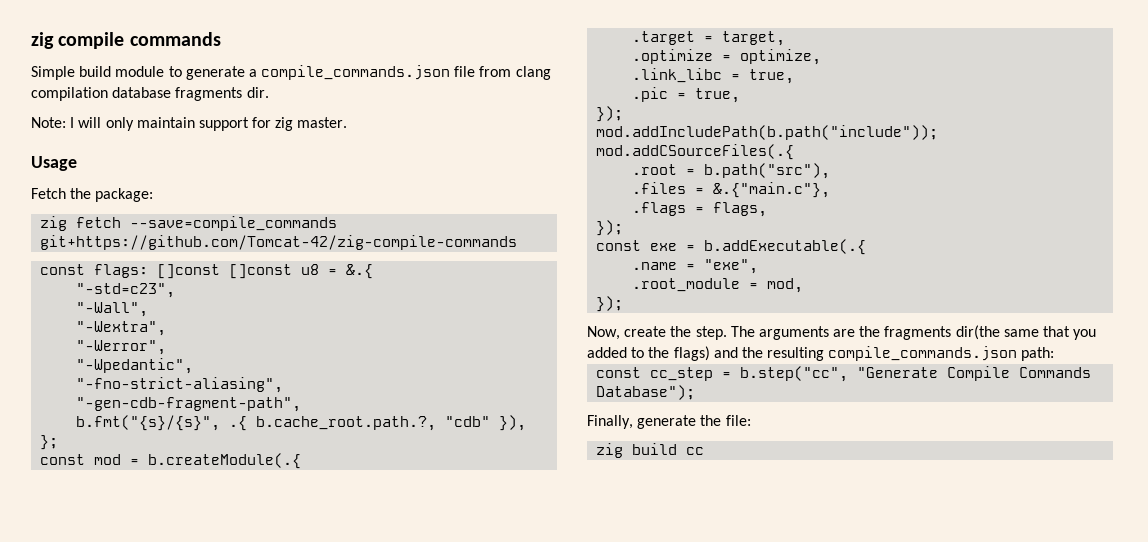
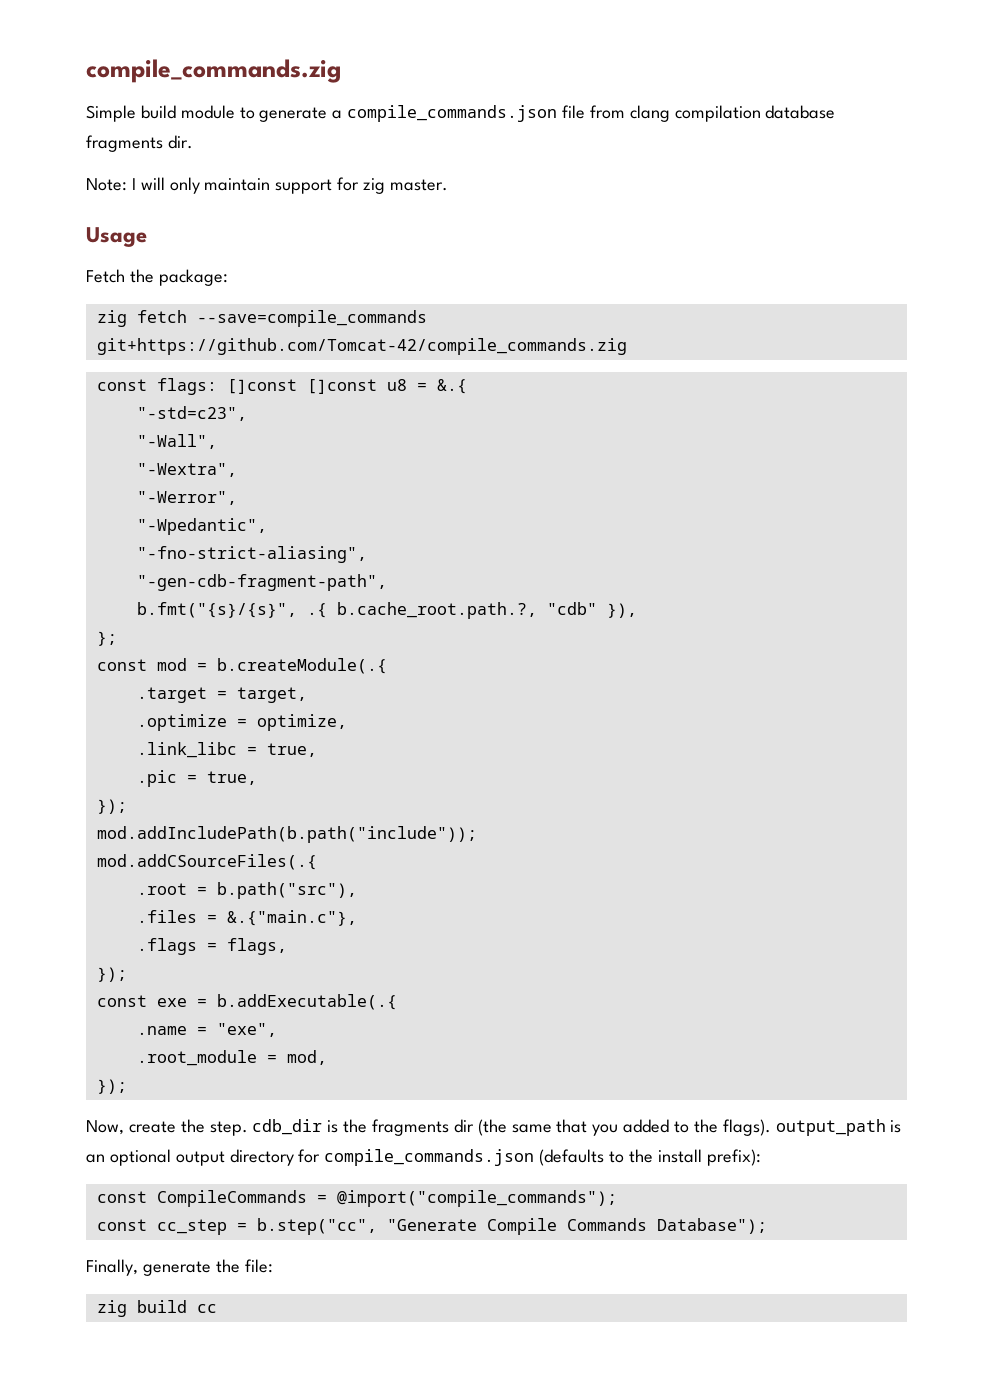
- zig compile commands
+ compile_commands.zig
- zig fetch --save=compile_commands git+https://github.com/Tomcat-42/zig-compile-commands
+ zig fetch --save=compile_commands git+https://github.com/Tomcat-42/compile_commands.zig
- Now, create the step. The arguments are the fragments dir(the same that you added to the flags) and the resulting compile_commands.json path:
+ Now, create the step. cdb_dir is the fragments dir (the same that you added to the flags). output_path is an optional output directory for compile_commands.json (defaults to the install prefix):
+ const CompileCommands = @import("compile_commands");

